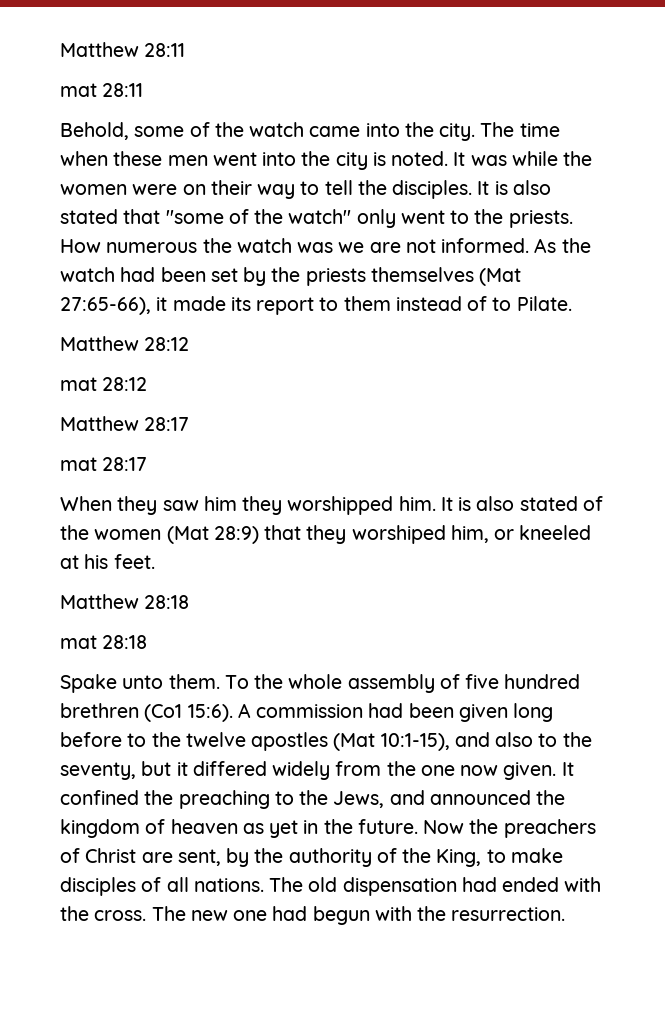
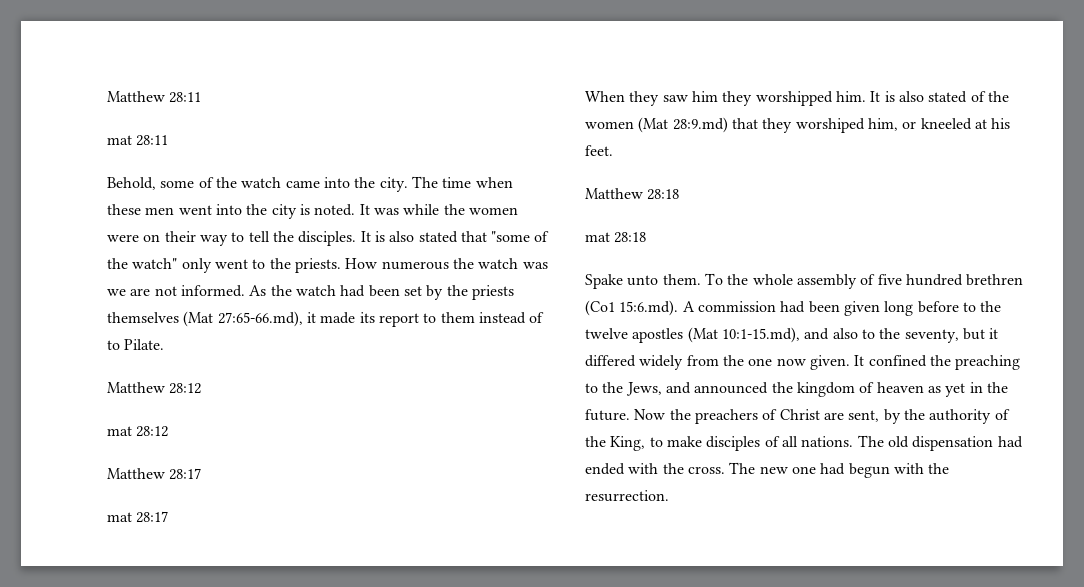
- As the watch had been set by the priests themselves (Mat 27:65-66), it made its report to them instead of to Pilate.
+ As the watch had been set by the priests themselves (Mat 27:65-66.md), it made its report to them instead of to Pilate.
- It is also stated of the women (Mat 28:9) that they worshiped him, or kneeled at his feet.
+ It is also stated of the women (Mat 28:9.md) that they worshiped him, or kneeled at his feet.
- To the whole assembly of five hundred brethren (Co1 15:6). A commission had been given long before to the twelve apostles (Mat 10:1-15), and also to the seventy, but it differed widely from the one now given.
+ To the whole assembly of five hundred brethren (Co1 15:6.md). A commission had been given long before to the twelve apostles (Mat 10:1-15.md), and also to the seventy, but it differed widely from the one now given.

